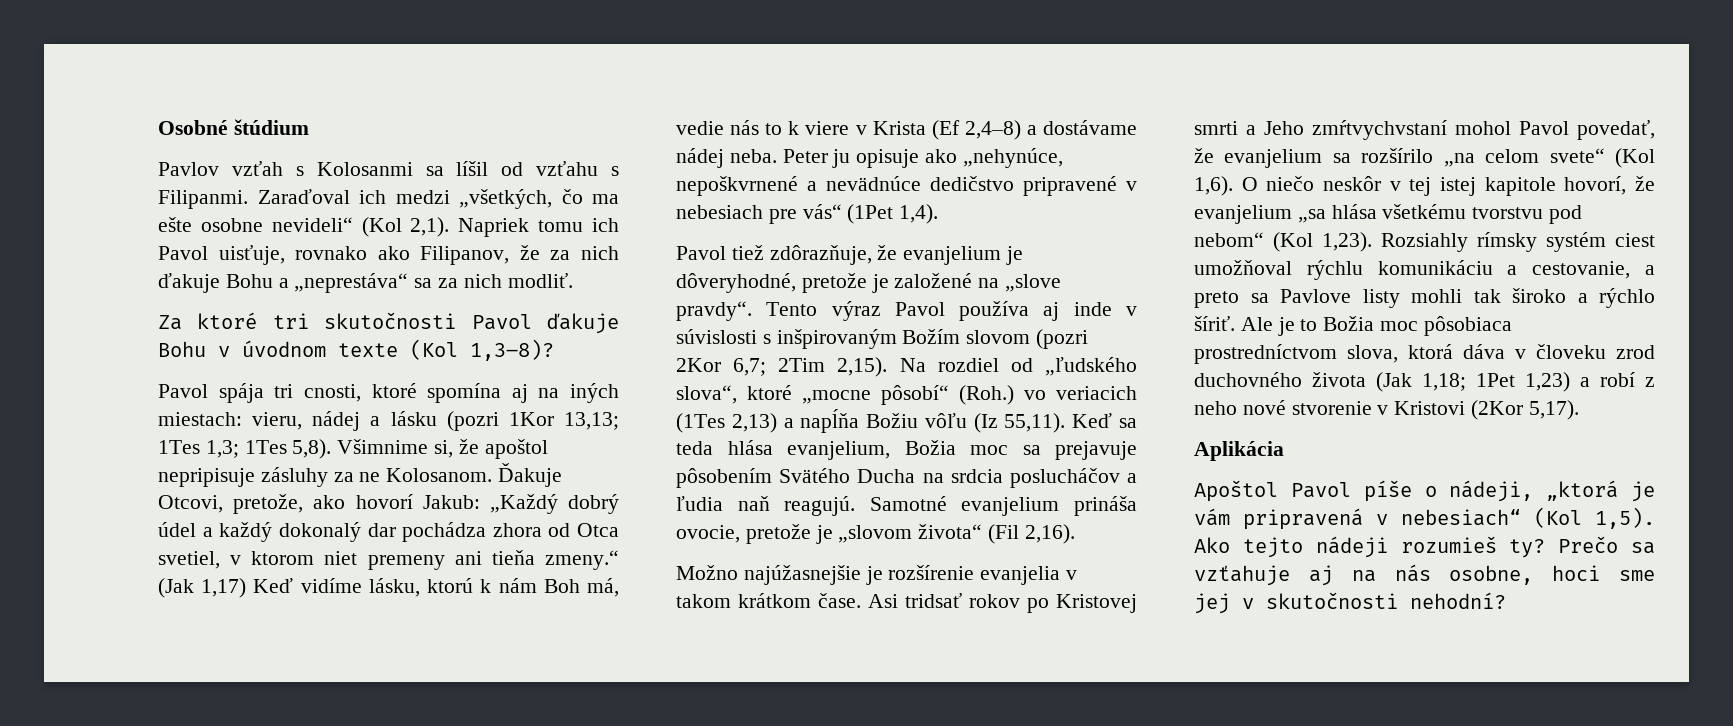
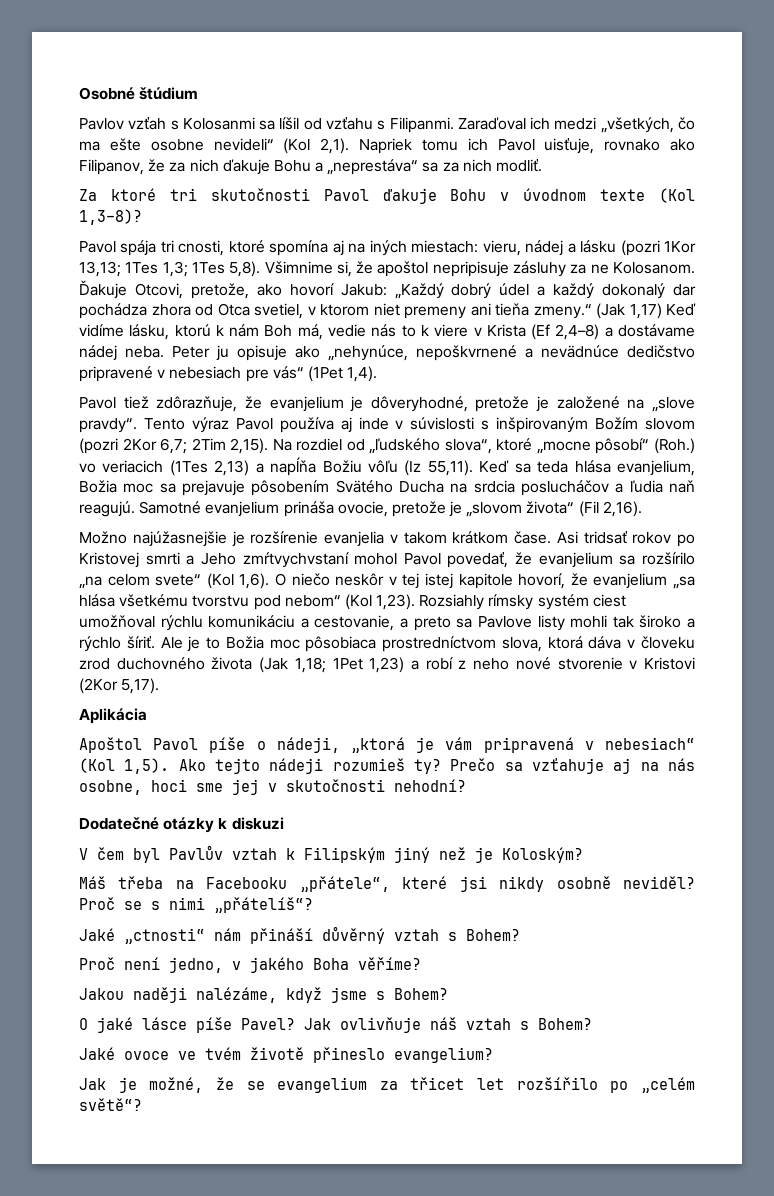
+ Dodatečné otázky k diskuzi
+ V čem byl Pavlův vztah k Filipským jiný než je Koloským?
+ Máš třeba na Facebooku „přátele“, které jsi nikdy osobně neviděl? Proč se s nimi „přátelíš“?
+ Jaké „ctnosti“ nám přináší důvěrný vztah s Bohem?
+ Proč není jedno, v jakého Boha věříme?
+ Jakou naději nalézáme, když jsme s Bohem?
+ O jaké lásce píše Pavel? Jak ovlivňuje náš vztah s Bohem?
+ Jaké ovoce ve tvém životě přineslo evangelium?
+ Jak je možné, že se evangelium za třicet let rozšířilo po „celém světě“?

